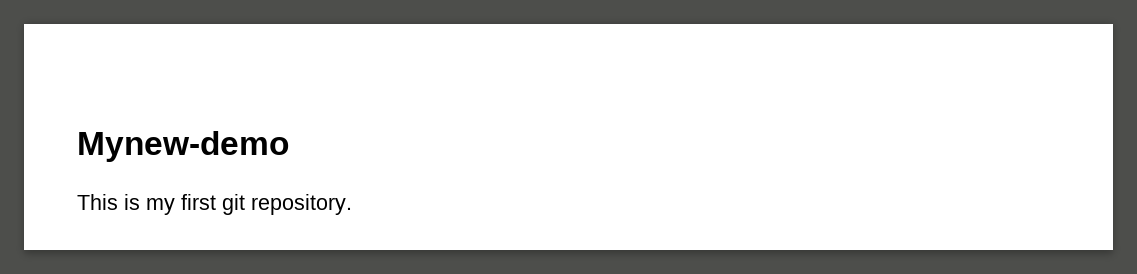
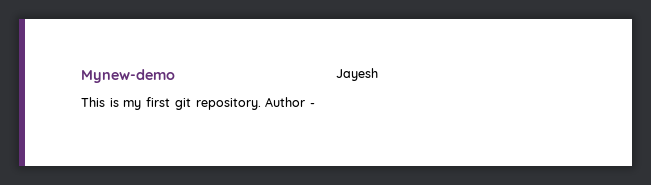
+ Author - Jayesh

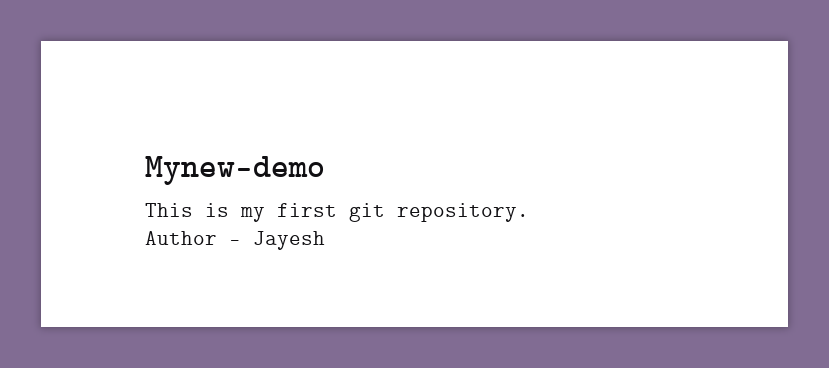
- This is my first git repository. Author - Jayesh
+ This is my first git repository.
+ Author - Jayesh

